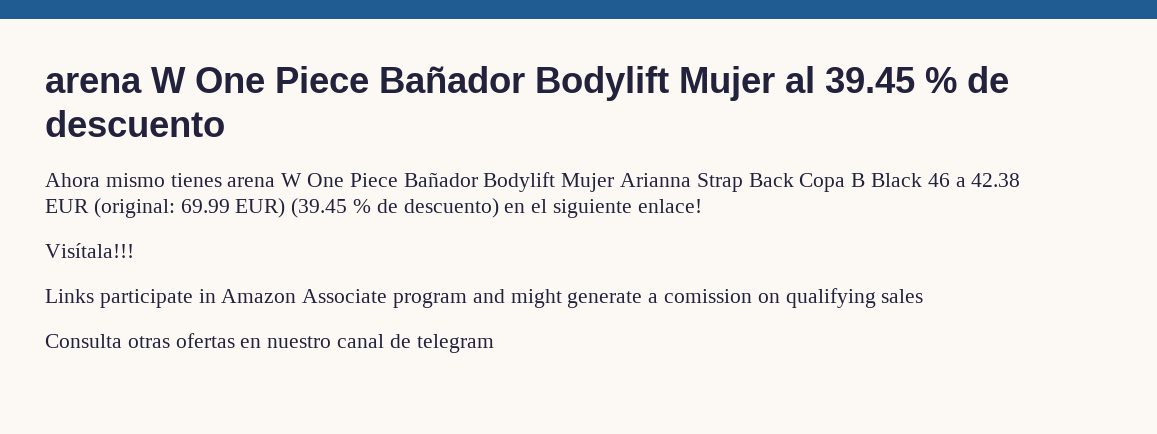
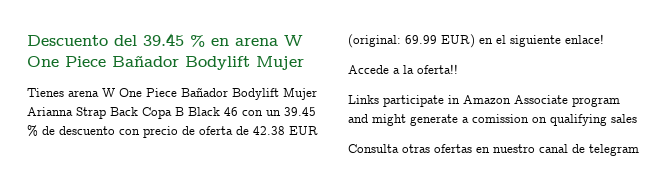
- arena W One Piece Bañador Bodylift Mujer al 39.45 % de descuento
- Ahora mismo tienes arena W One Piece Bañador Bodylift Mujer Arianna Strap Back Copa B Black 46 a 42.38 EUR (original: 69.99 EUR) (39.45 % de descuento) en el siguiente enlace!
+ Descuento del 39.45 % en arena W One Piece Bañador Bodylift Mujer
+ Tienes arena W One Piece Bañador Bodylift Mujer Arianna Strap Back Copa B Black 46 con un 39.45 % de descuento con precio de oferta de 42.38 EUR (original: 69.99 EUR) en el siguiente enlace!
- Visítala!!!
+ Accede a la oferta!!

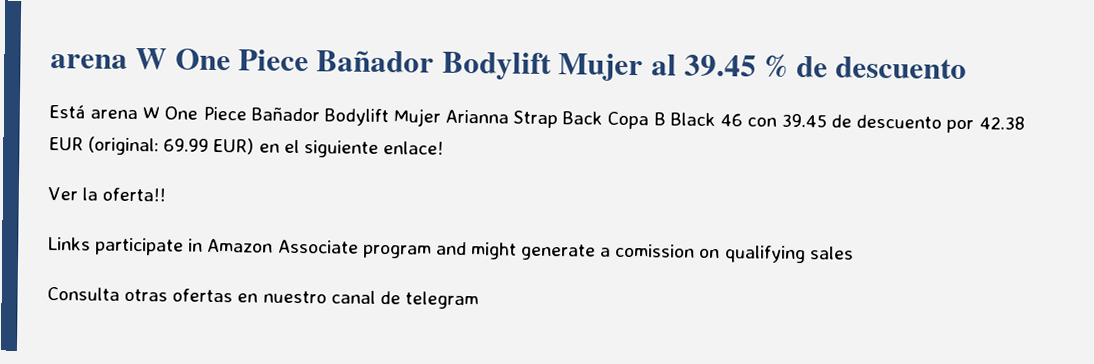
- Descuento del 39.45 % en arena W One Piece Bañador Bodylift Mujer
- Tienes arena W One Piece Bañador Bodylift Mujer Arianna Strap Back Copa B Black 46 con un 39.45 % de descuento con precio de oferta de 42.38 EUR (original: 69.99 EUR) en el siguiente enlace!
+ arena W One Piece Bañador Bodylift Mujer al 39.45 % de descuento
+ Está arena W One Piece Bañador Bodylift Mujer Arianna Strap Back Copa B Black 46 con 39.45 de descuento por 42.38 EUR (original: 69.99 EUR) en el siguiente enlace!
- Accede a la oferta!!
+ Ver la oferta!!

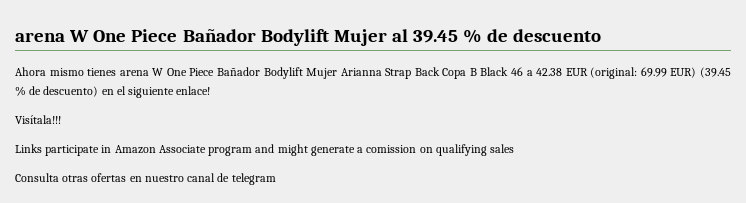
- Está arena W One Piece Bañador Bodylift Mujer Arianna Strap Back Copa B Black 46 con 39.45 de descuento por 42.38 EUR (original: 69.99 EUR) en el siguiente enlace!
+ Ahora mismo tienes arena W One Piece Bañador Bodylift Mujer Arianna Strap Back Copa B Black 46 a 42.38 EUR (original: 69.99 EUR) (39.45 % de descuento) en el siguiente enlace!
- Ver la oferta!!
+ Visítala!!!

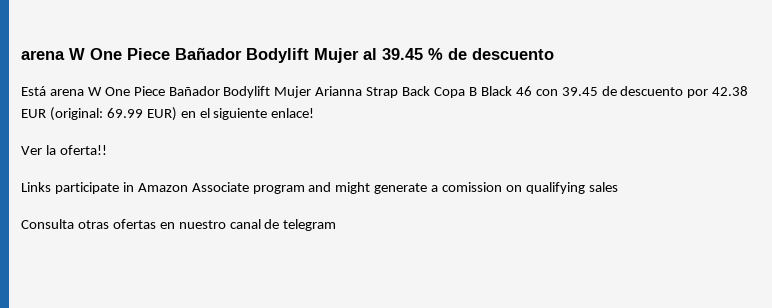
- Ahora mismo tienes arena W One Piece Bañador Bodylift Mujer Arianna Strap Back Copa B Black 46 a 42.38 EUR (original: 69.99 EUR) (39.45 % de descuento) en el siguiente enlace!
+ Está arena W One Piece Bañador Bodylift Mujer Arianna Strap Back Copa B Black 46 con 39.45 de descuento por 42.38 EUR (original: 69.99 EUR) en el siguiente enlace!
- Visítala!!!
+ Ver la oferta!!

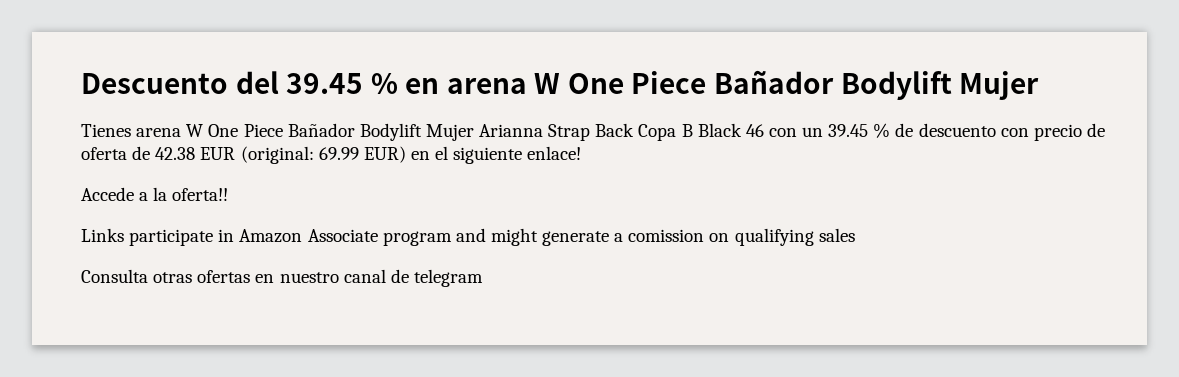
- arena W One Piece Bañador Bodylift Mujer al 39.45 % de descuento
- Está arena W One Piece Bañador Bodylift Mujer Arianna Strap Back Copa B Black 46 con 39.45 de descuento por 42.38 EUR (original: 69.99 EUR) en el siguiente enlace!
+ Descuento del 39.45 % en arena W One Piece Bañador Bodylift Mujer
+ Tienes arena W One Piece Bañador Bodylift Mujer Arianna Strap Back Copa B Black 46 con un 39.45 % de descuento con precio de oferta de 42.38 EUR (original: 69.99 EUR) en el siguiente enlace!
- Ver la oferta!!
+ Accede a la oferta!!

